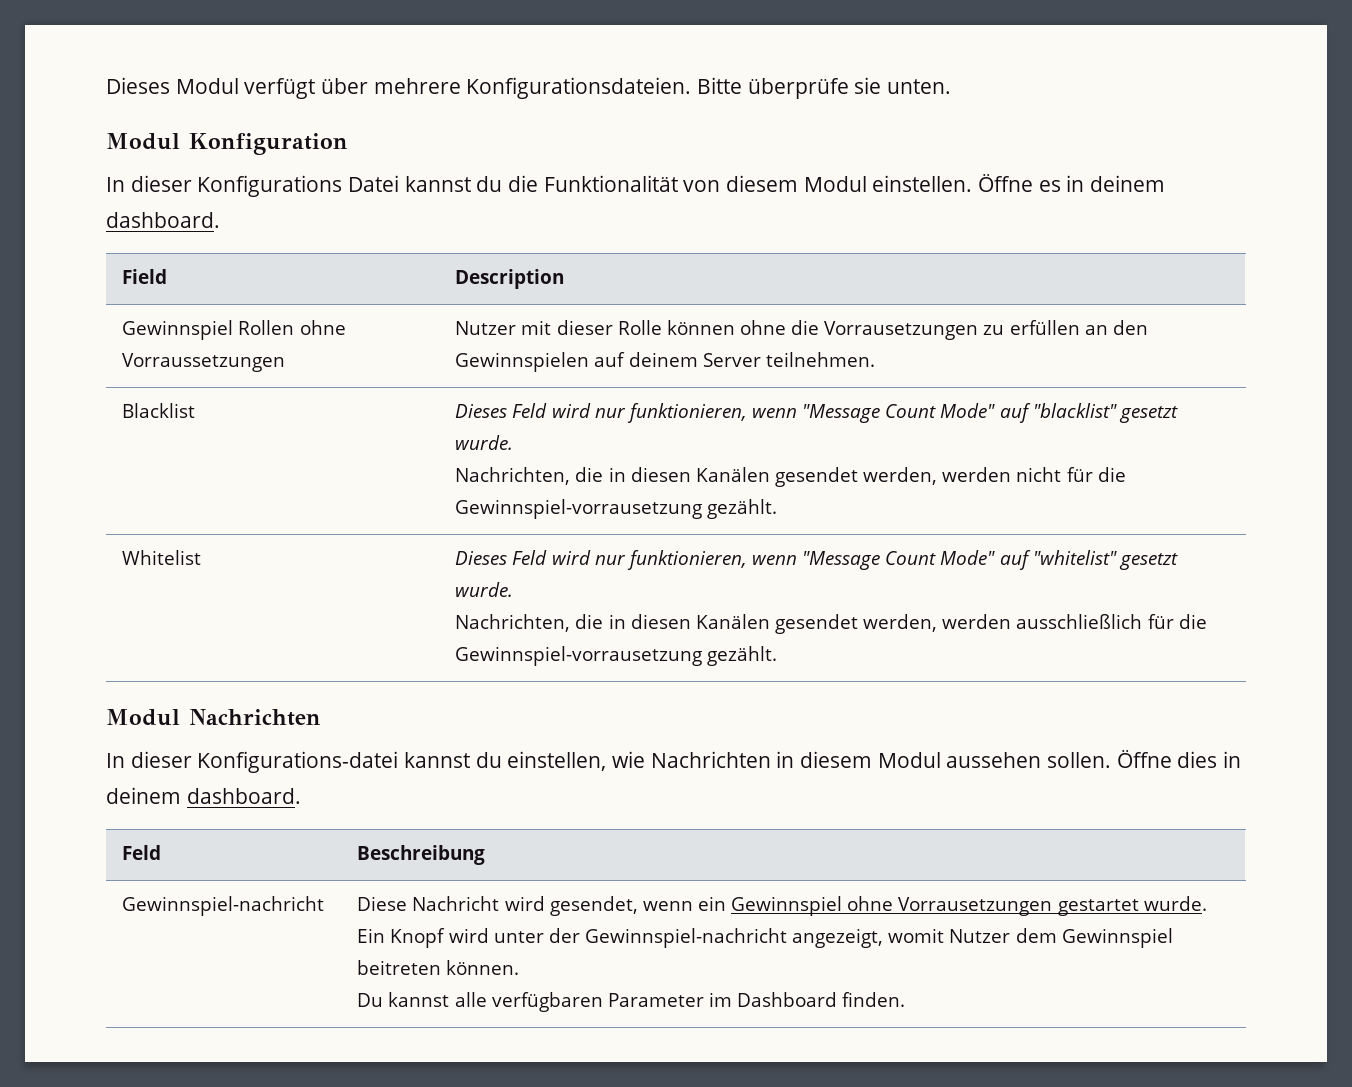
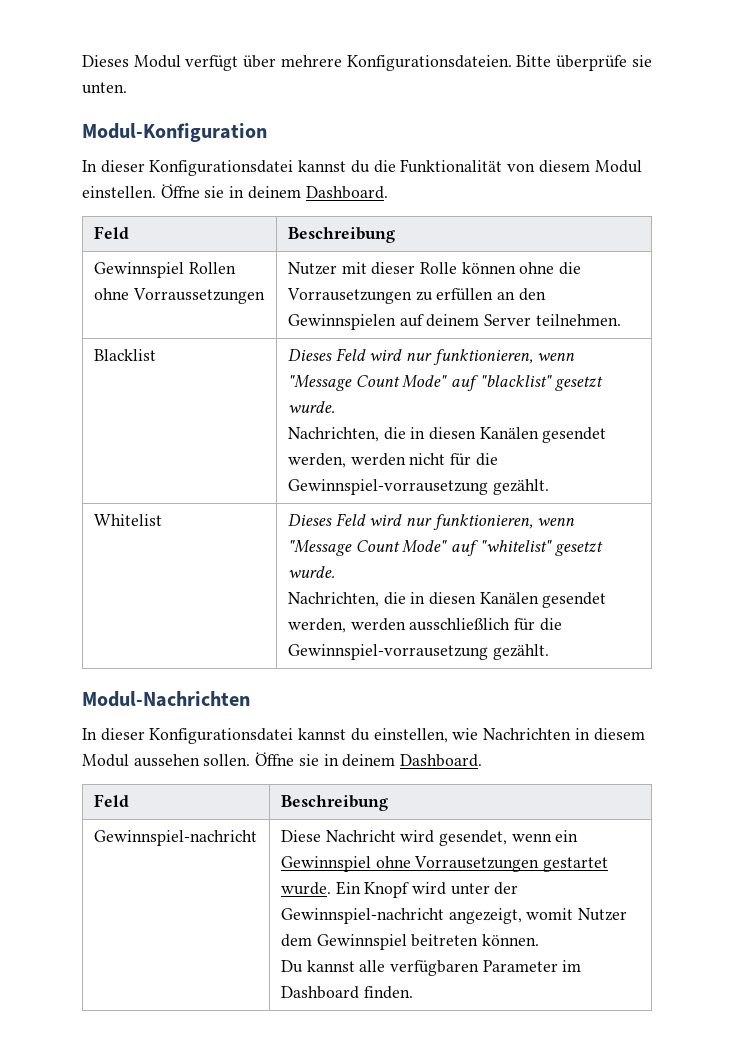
- Modul Konfiguration
- In dieser Konfigurations Datei kannst du die Funktionalität von diesem Modul einstellen. Öffne es in deinem dashboard.
- Field | Description
+ Modul-Konfiguration
+ In dieser Konfigurationsdatei kannst du die Funktionalität von diesem Modul einstellen. Öffne sie in deinem Dashboard.
+ Feld | Beschreibung
- Modul Nachrichten
- In dieser Konfigurations-datei kannst du einstellen, wie Nachrichten in diesem Modul aussehen sollen. Öffne dies in deinem dashboard.
+ Modul-Nachrichten
+ In dieser Konfigurationsdatei kannst du einstellen, wie Nachrichten in diesem Modul aussehen sollen. Öffne sie in deinem Dashboard.

